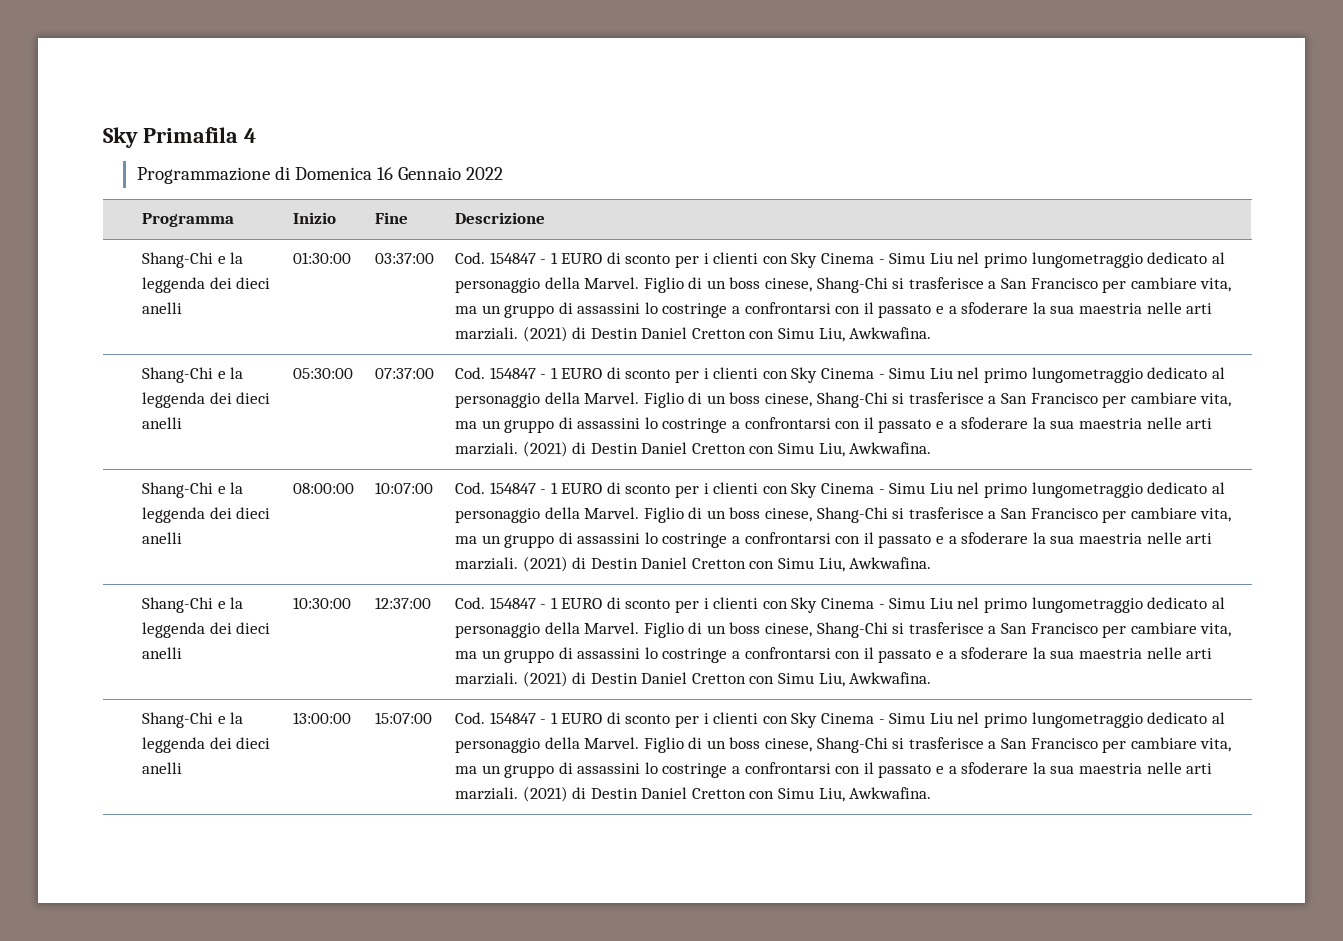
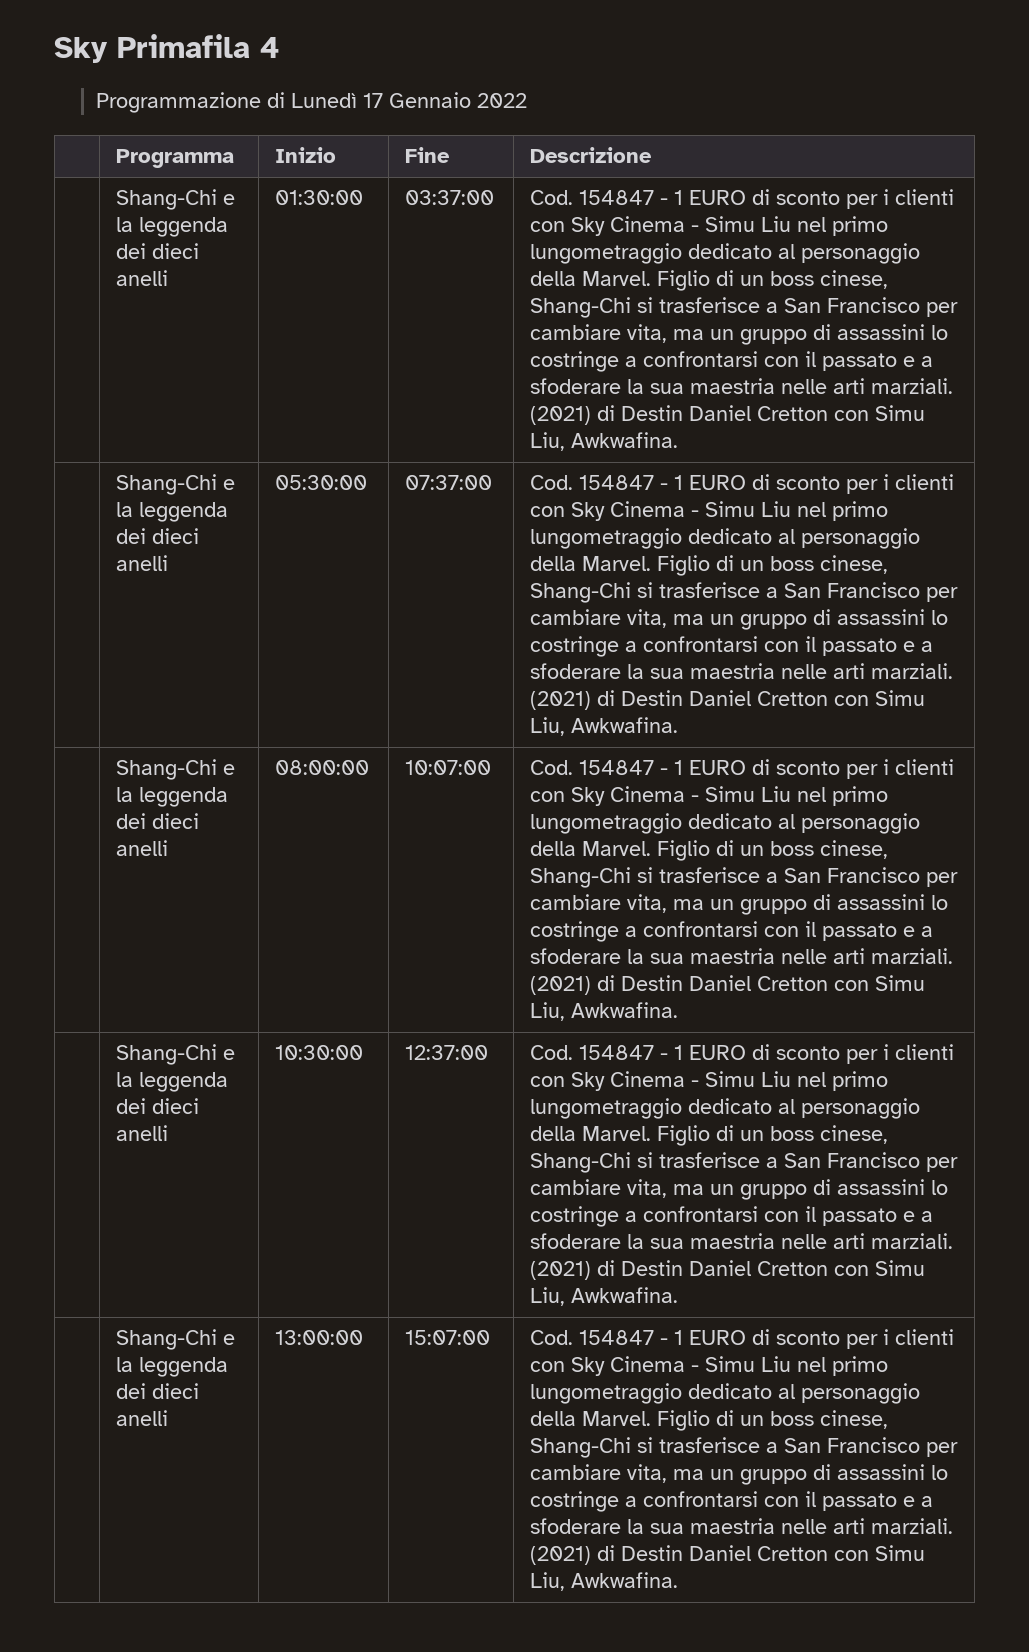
- Programmazione di Domenica 16 Gennaio 2022
+ Programmazione di Lunedì 17 Gennaio 2022

